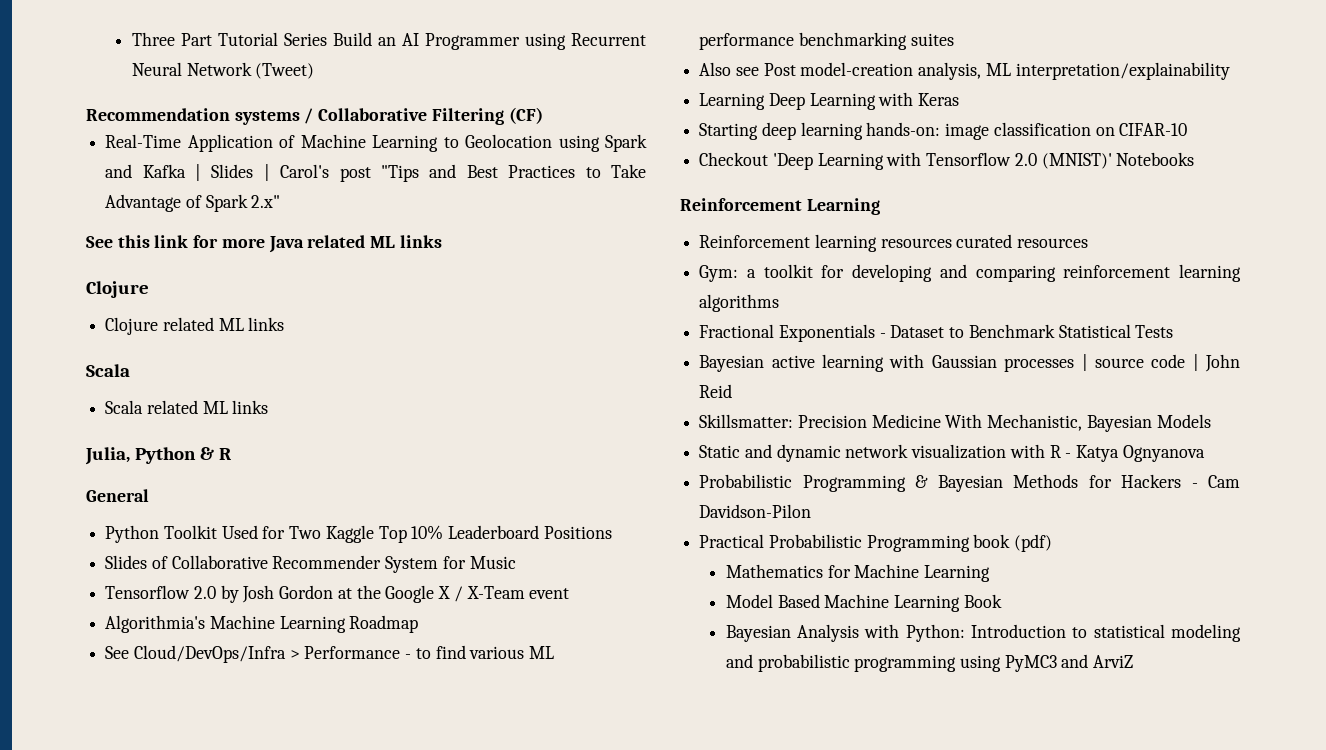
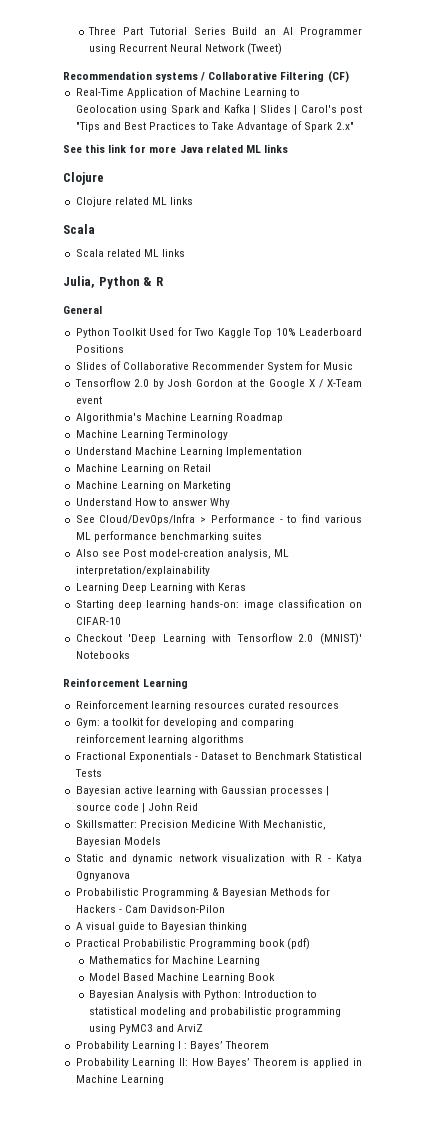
+ Machine Learning Terminology
+ Understand Machine Learning Implementation
+ Machine Learning on Retail
+ Machine Learning on Marketing
+ Understand How to answer Why
+ A visual guide to Bayesian thinking
+ Probability Learning I : Bayes’ Theorem
+ Probability Learning II: How Bayes’ Theorem is applied in Machine Learning

